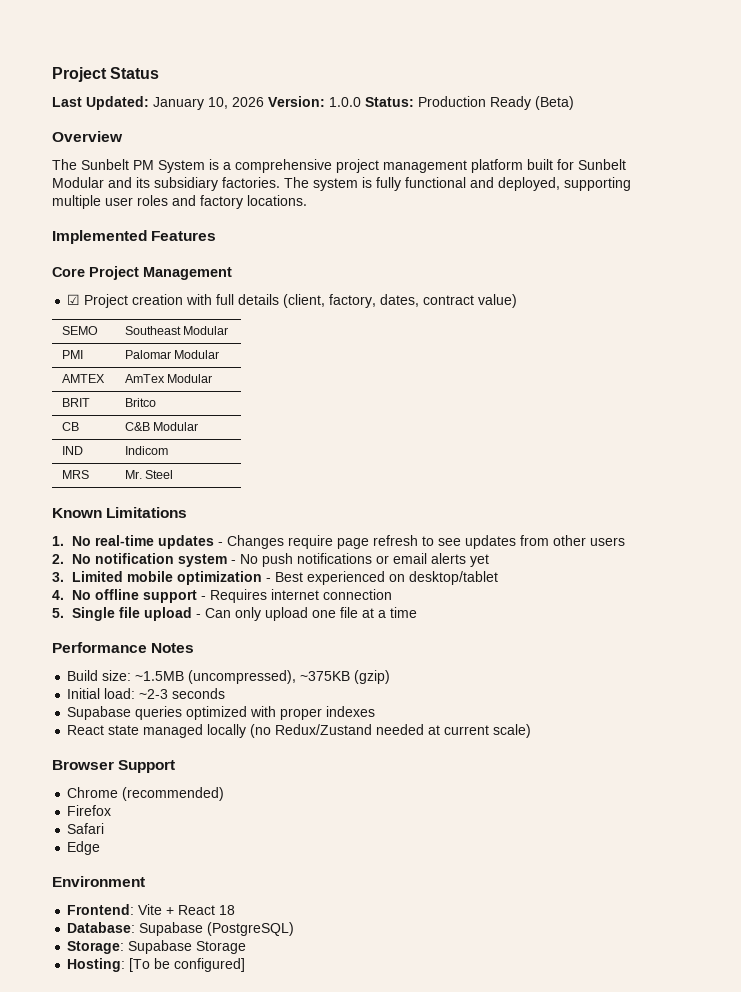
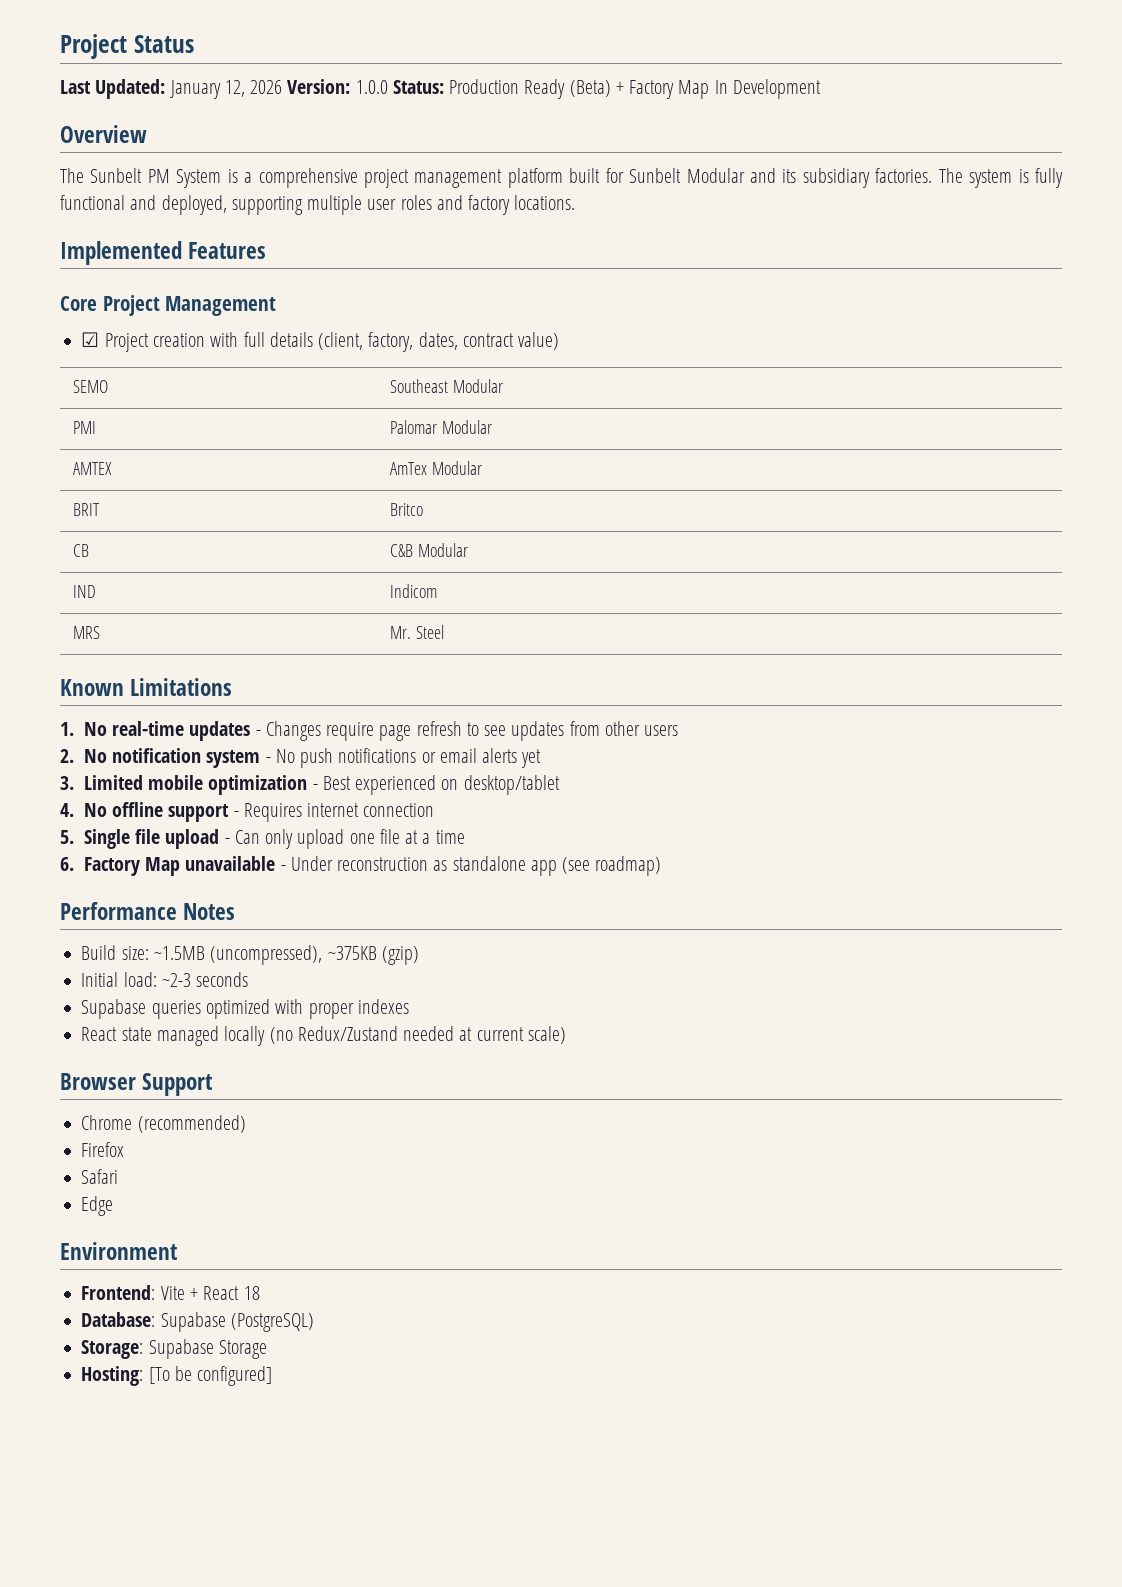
- Last Updated: January 10, 2026 Version: 1.0.0 Status: Production Ready (Beta)
+ Last Updated: January 12, 2026 Version: 1.0.0 Status: Production Ready (Beta) + Factory Map In Development
+ 6. Factory Map unavailable - Under reconstruction as standalone app (see roadmap)

